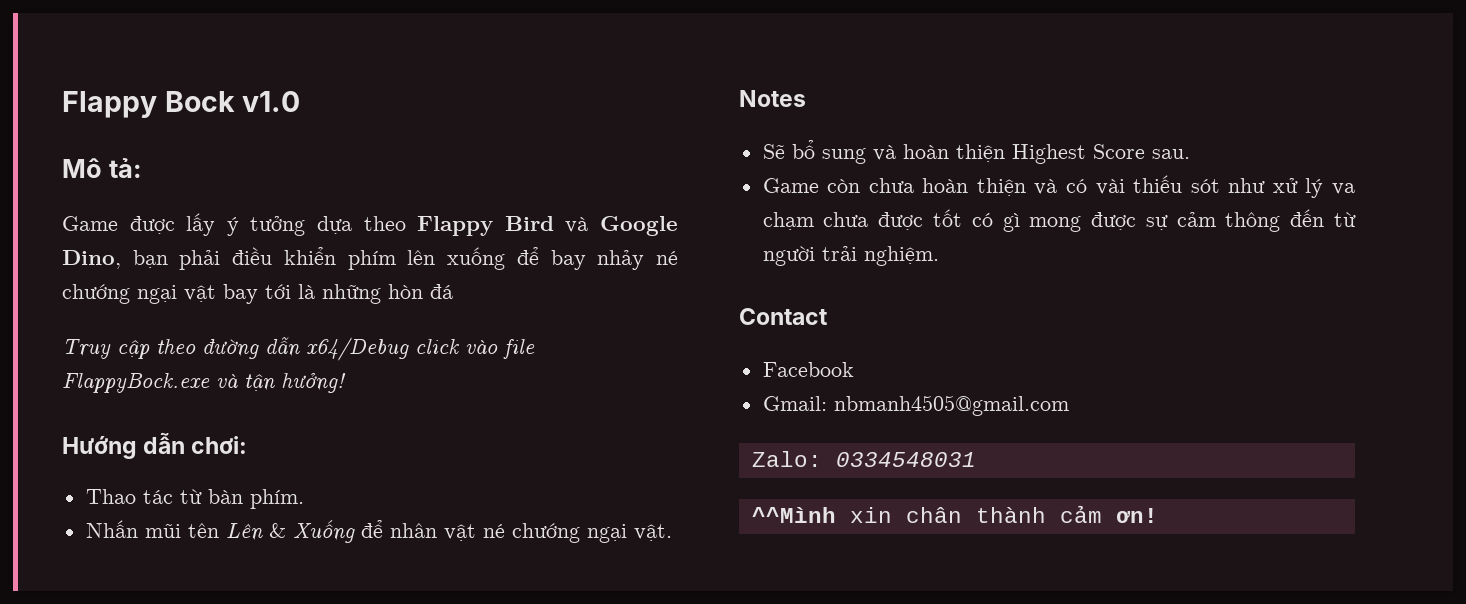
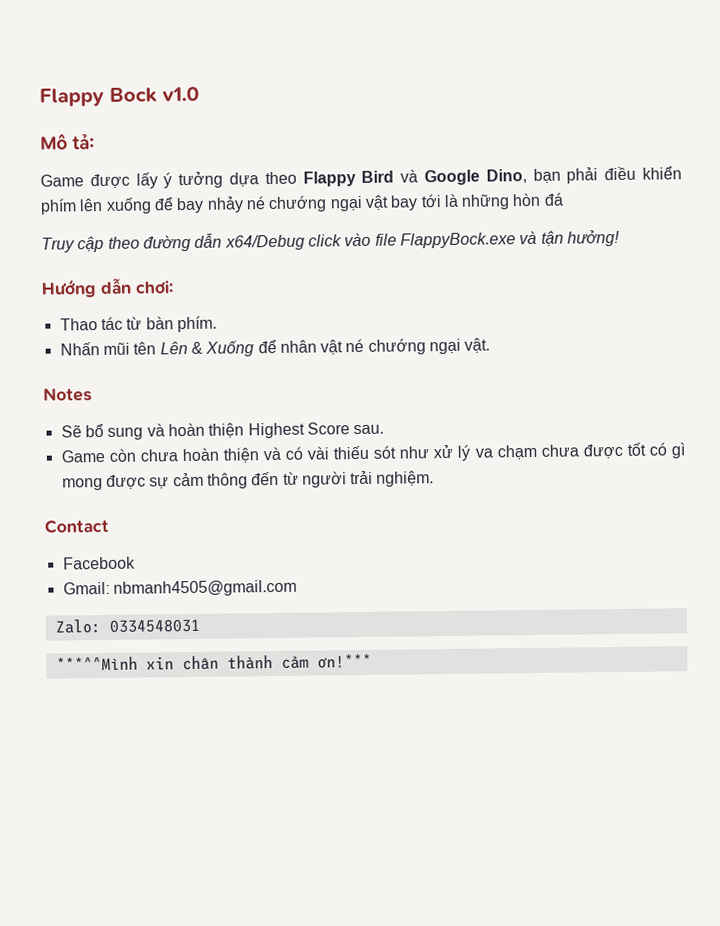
- ^^Mình xin chân thành cảm ơn!
+ ***^^Mình xin chân thành cảm ơn!***

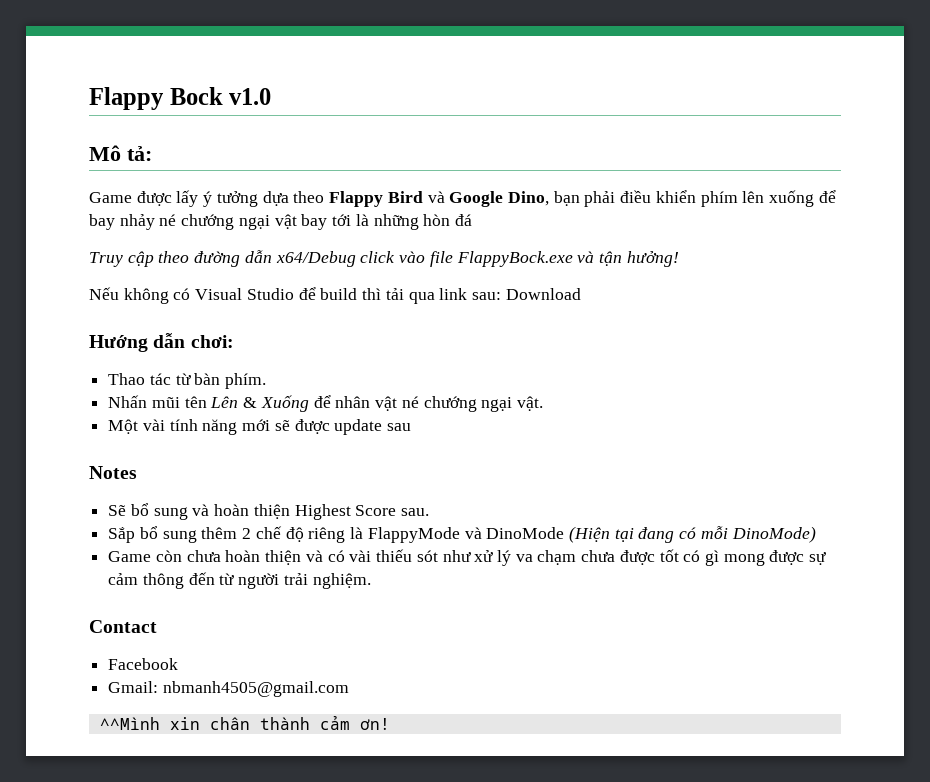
+ Nếu không có Visual Studio để build thì tải qua link sau: Download
+ Một vài tính năng mới sẽ được update sau
+ Sắp bổ sung thêm 2 chế độ riêng là FlappyMode và DinoMode (Hiện tại đang có mỗi DinoMode)
- Zalo: 0334548031
- ***^^Mình xin chân thành cảm ơn!***
+ ^^Mình xin chân thành cảm ơn!

